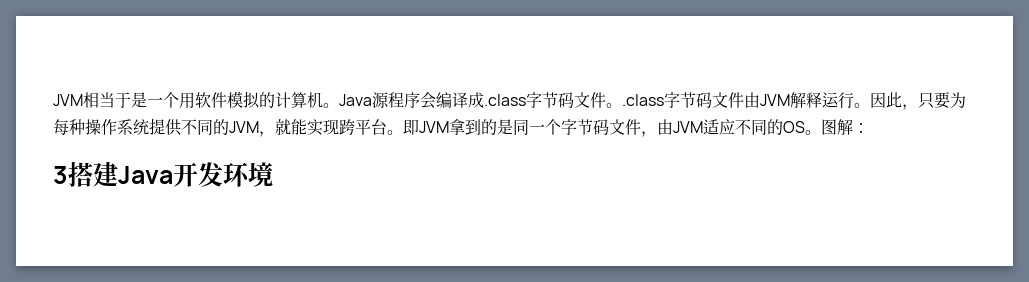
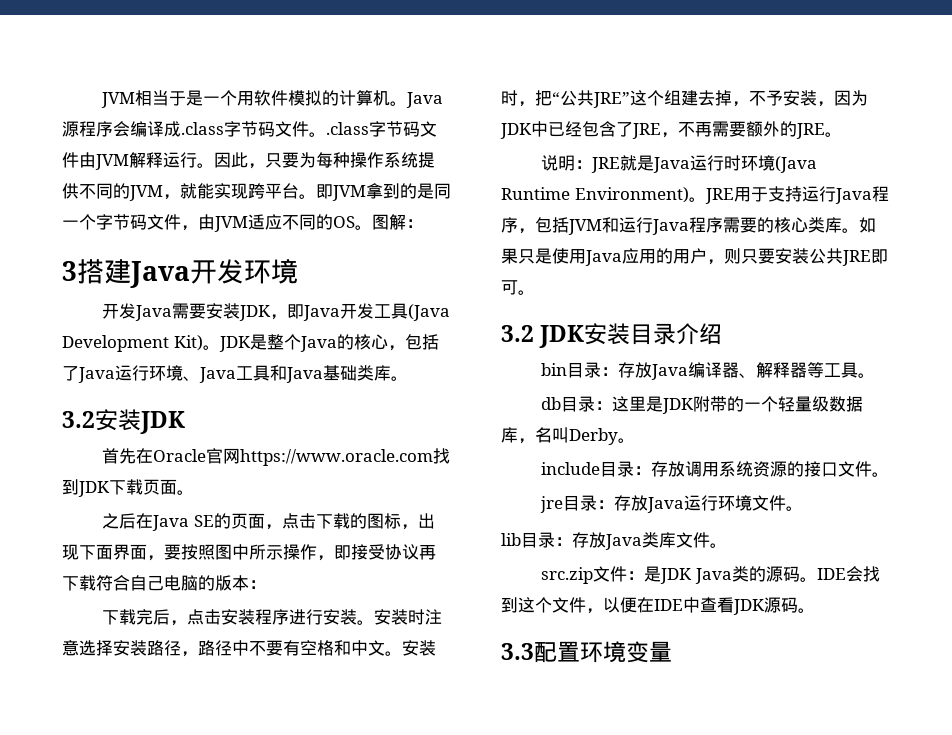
+ 开发Java需要安装JDK，即Java开发工具(Java Development Kit)。JDK是整个Java的核心，包括了Java运行环境、Java工具和Java基础类库。
+ 3.2安装JDK
+ 首先在Oracle官网https://www.oracle.com找到JDK下载页面。
+ 之后在Java SE的页面，点击下载的图标，出现下面界面，要按照图中所示操作，即接受协议再下载符合自己电脑的版本：
+ 下载完后，点击安装程序进行安装。安装时注意选择安装路径，路径中不要有空格和中文。安装时，把“公共JRE”这个组建去掉，不予安装，因为JDK中已经包含了JRE，不再需要额外的JRE。
+ 说明：JRE就是Java运行时环境(Java Runtime Environment)。JRE用于支持运行Java程序，包括JVM和运行Java程序需要的核心类库。如果只是使用Java应用的用户，则只要安装公共JRE即可。
+ 3.2 JDK安装目录介绍
+ bin目录：存放Java编译器、解释器等工具。
+ db目录：这里是JDK附带的一个轻量级数据库，名叫Derby。
+ include目录：存放调用系统资源的接口文件。
+ jre目录：存放Java运行环境文件。
+ lib目录：存放Java类库文件。
+ src.zip文件：是JDK Java类的源码。IDE会找到这个文件，以便在IDE中查看JDK源码。
+ 3.3配置环境变量

